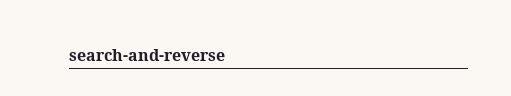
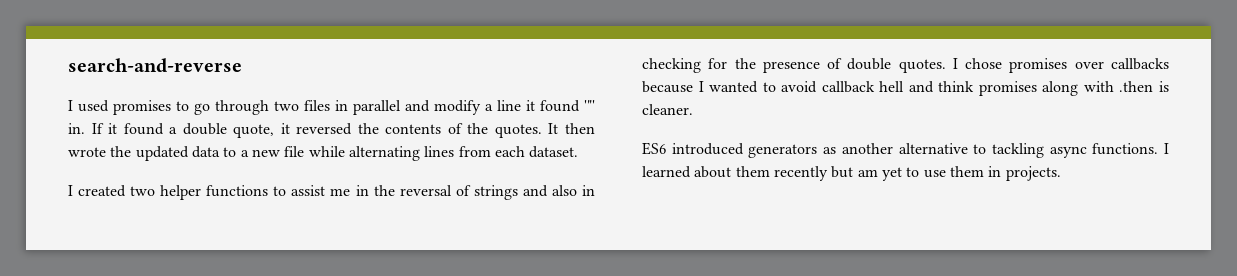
+ I used promises to go through two files in parallel and modify a line it found '"' in. If it found a double quote, it reversed the contents of the quotes. It then wrote the updated data to a new file while alternating lines from each dataset.
+ I created two helper functions to assist me in the reversal of strings and also in checking for the presence of double quotes. I chose promises over callbacks because I wanted to avoid callback hell and think promises along with .then is cleaner.
+ ES6 introduced generators as another alternative to tackling async functions. I learned about them recently but am yet to use them in projects.

